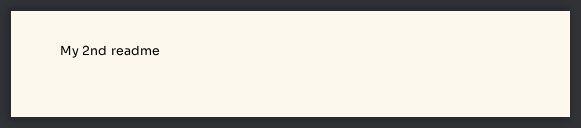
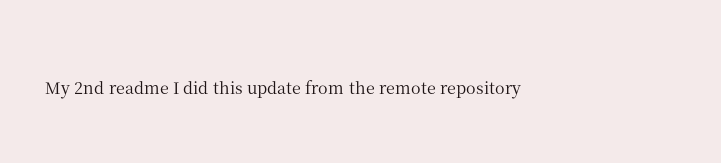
- My 2nd readme
+ My 2nd readme I did this update from the remote repository

